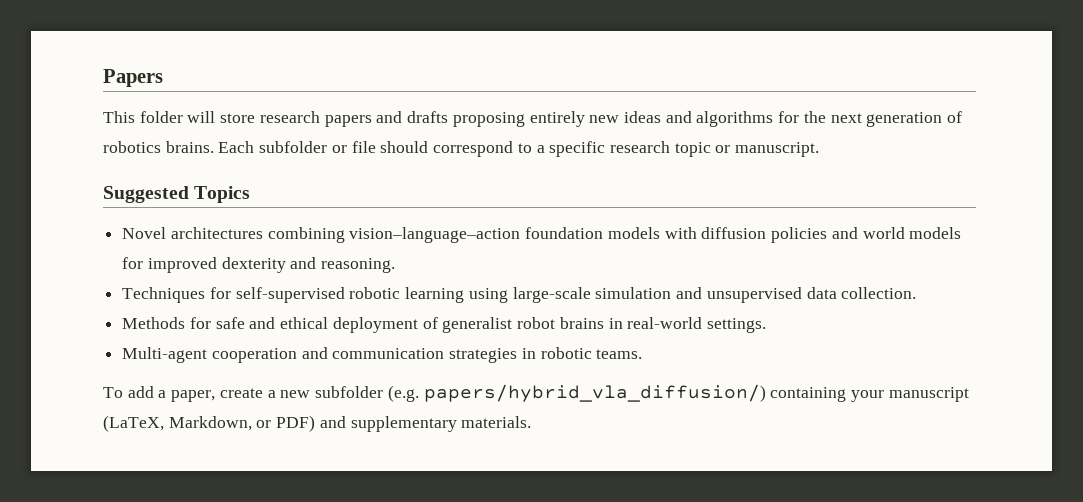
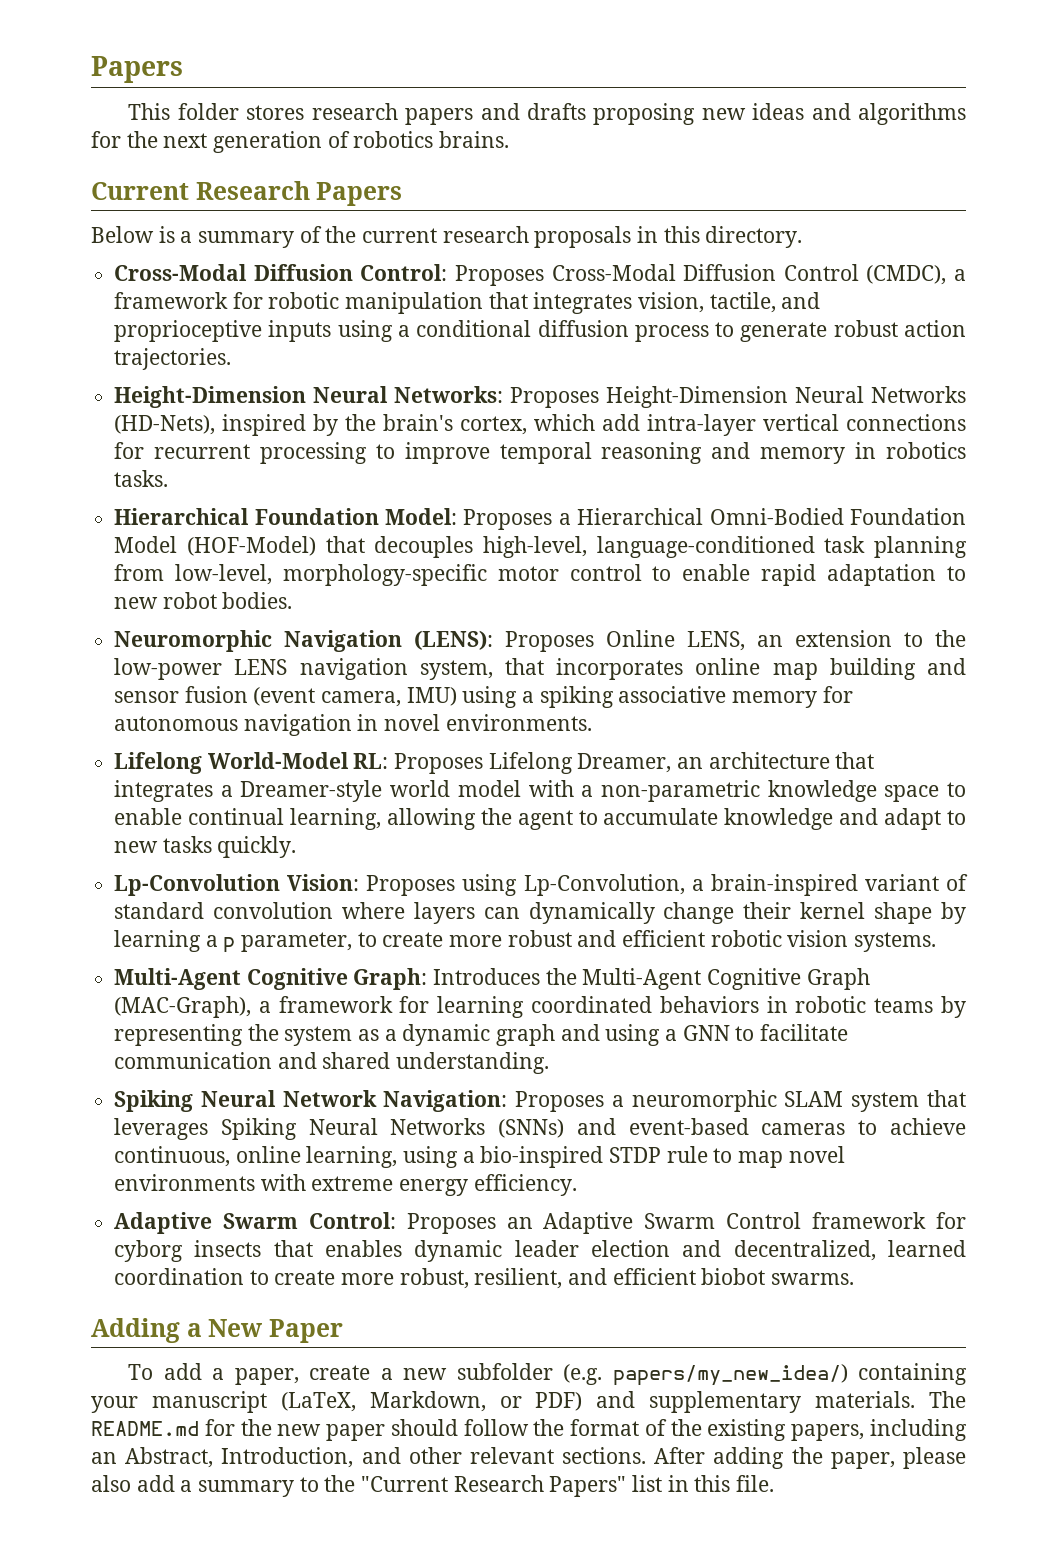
- This folder will store research papers and drafts proposing entirely new ideas and algorithms for the next generation of robotics brains. Each subfolder or file should correspond to a specific research topic or manuscript.
- Suggested Topics
- Novel architectures combining vision–language–action foundation models with diffusion policies and world models for improved dexterity and reasoning.
- Techniques for self-supervised robotic learning using large-scale simulation and unsupervised data collection.
- Methods for safe and ethical deployment of generalist robot brains in real-world settings.
- Multi-agent cooperation and communication strategies in robotic teams.
+ This folder stores research papers and drafts proposing new ideas and algorithms for the next generation of robotics brains.
+ Current Research Papers
+ Below is a summary of the current research proposals in this directory.
+ Cross-Modal Diffusion Control: Proposes Cross-Modal Diffusion Control (CMDC), a framework for robotic manipulation that integrates vision, tactile, and proprioceptive inputs using a conditional diffusion process to generate robust action trajectories.
+ Height-Dimension Neural Networks: Proposes Height-Dimension Neural Networks (HD-Nets), inspired by the brain's cortex, which add intra-layer vertical connections for recurrent processing to improve temporal reasoning and memory in robotics tasks.
+ Hierarchical Foundation Model: Proposes a Hierarchical Omni-Bodied Foundation Model (HOF-Model) that decouples high-level, language-conditioned task planning from low-level, morphology-specific motor control to enable rapid adaptation to new robot bodies.
+ Neuromorphic Navigation (LENS): Proposes Online LENS, an extension to the low-power LENS navigation system, that incorporates online map building and sensor fusion (event camera, IMU) using a spiking associative memory for autonomous navigation in novel environments.
+ Lifelong World-Model RL: Proposes Lifelong Dreamer, an architecture that integrates a Dreamer-style world model with a non-parametric knowledge space to enable continual learning, allowing the agent to accumulate knowledge and adapt to new tasks quickly.
+ Lp-Convolution Vision: Proposes using Lp-Convolution, a brain-inspired variant of standard convolution where layers can dynamically change their kernel shape by learning a p parameter, to create more robust and efficient robotic vision systems.
+ Multi-Agent Cognitive Graph: Introduces the Multi-Agent Cognitive Graph (MAC-Graph), a framework for learning coordinated behaviors in robotic teams by representing the system as a dynamic graph and using a GNN to facilitate communication and shared understanding.
+ Spiking Neural Network Navigation: Proposes a neuromorphic SLAM system that leverages Spiking Neural Networks (SNNs) and event-based cameras to achieve continuous, online learning, using a bio-inspired STDP rule to map novel environments with extreme energy efficiency.
+ Adaptive Swarm Control: Proposes an Adaptive Swarm Control framework for cyborg insects that enables dynamic leader election and decentralized, learned coordination to create more robust, resilient, and efficient biobot swarms.
+ Adding a New Paper
- To add a paper, create a new subfolder (e.g. papers/hybrid_vla_diffusion/) containing your manuscript (LaTeX, Markdown, or PDF) and supplementary materials.
+ To add a paper, create a new subfolder (e.g. papers/my_new_idea/) containing your manuscript (LaTeX, Markdown, or PDF) and supplementary materials.
+ The README.md for the new paper should follow the format of the existing papers, including an Abstract, Introduction, and other relevant sections. After adding the paper, please also add a summary to the "Current Research Papers" list in this file.

